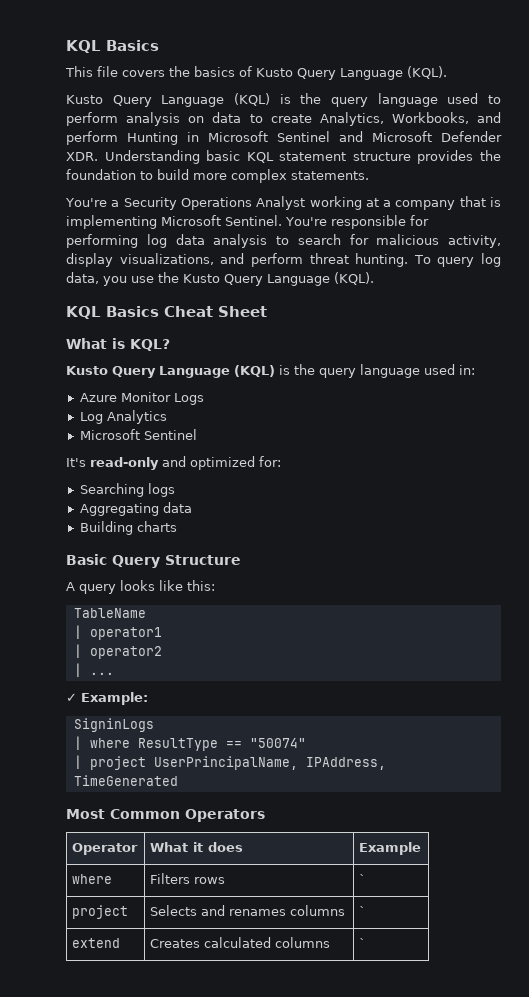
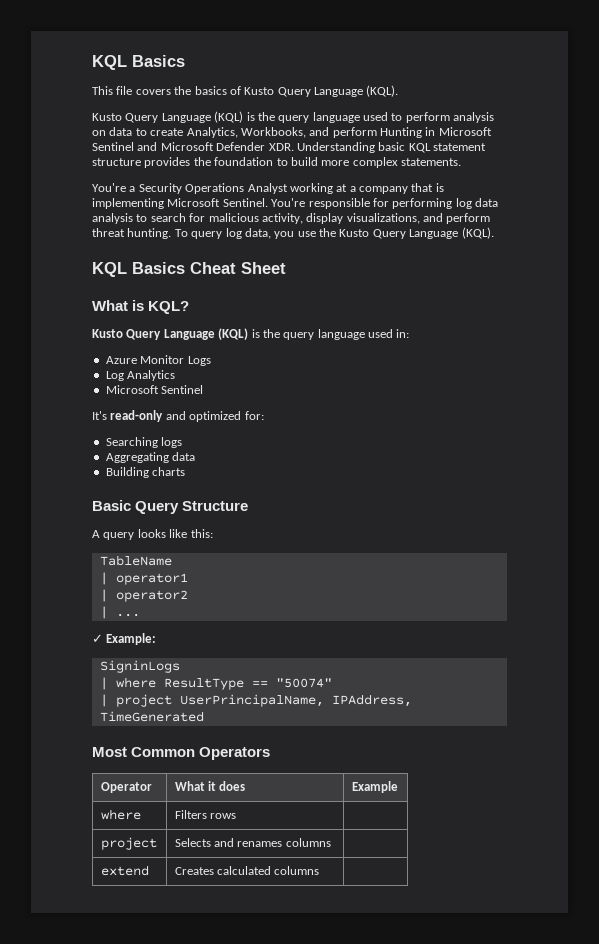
- where | Filters rows | `
+ where | Filters rows |
- project | Selects and renames columns | `
+ project | Selects and renames columns |
- extend | Creates calculated columns | `
+ extend | Creates calculated columns |

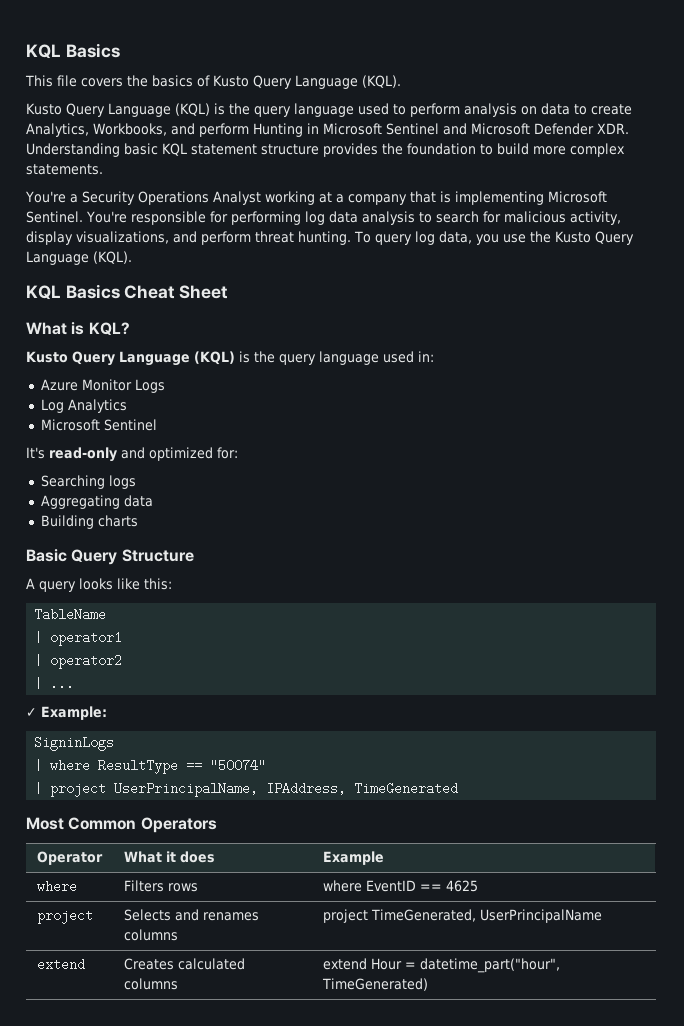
- where | Filters rows |
+ where | Filters rows | where EventID == 4625
- project | Selects and renames columns |
+ project | Selects and renames columns | project TimeGenerated, UserPrincipalName
- extend | Creates calculated columns |
+ extend | Creates calculated columns | extend Hour = datetime_part("hour", TimeGenerated)

